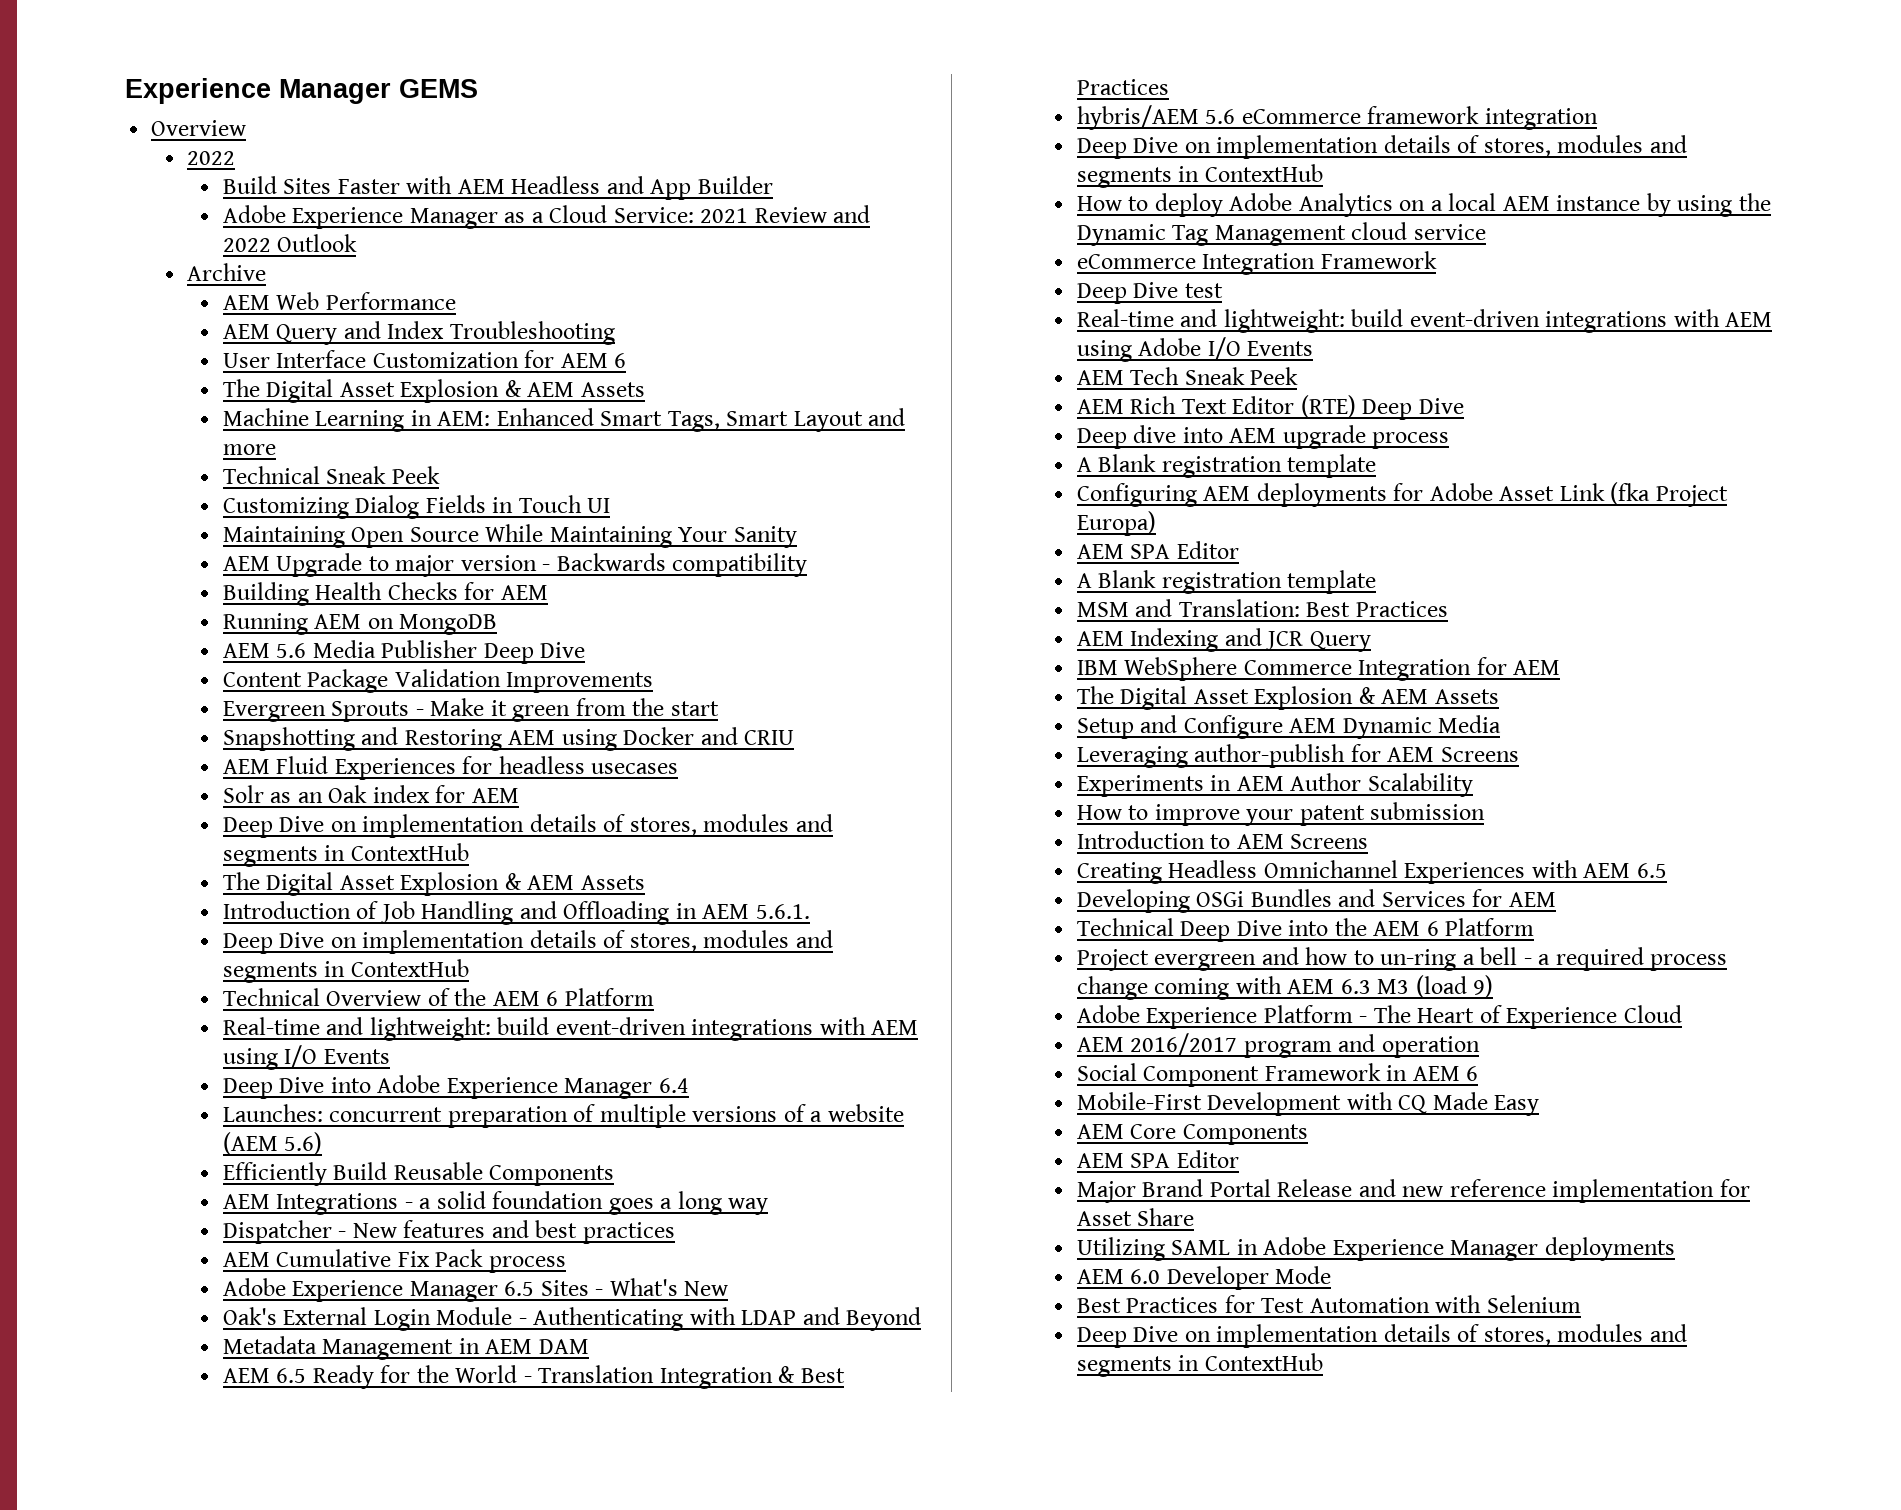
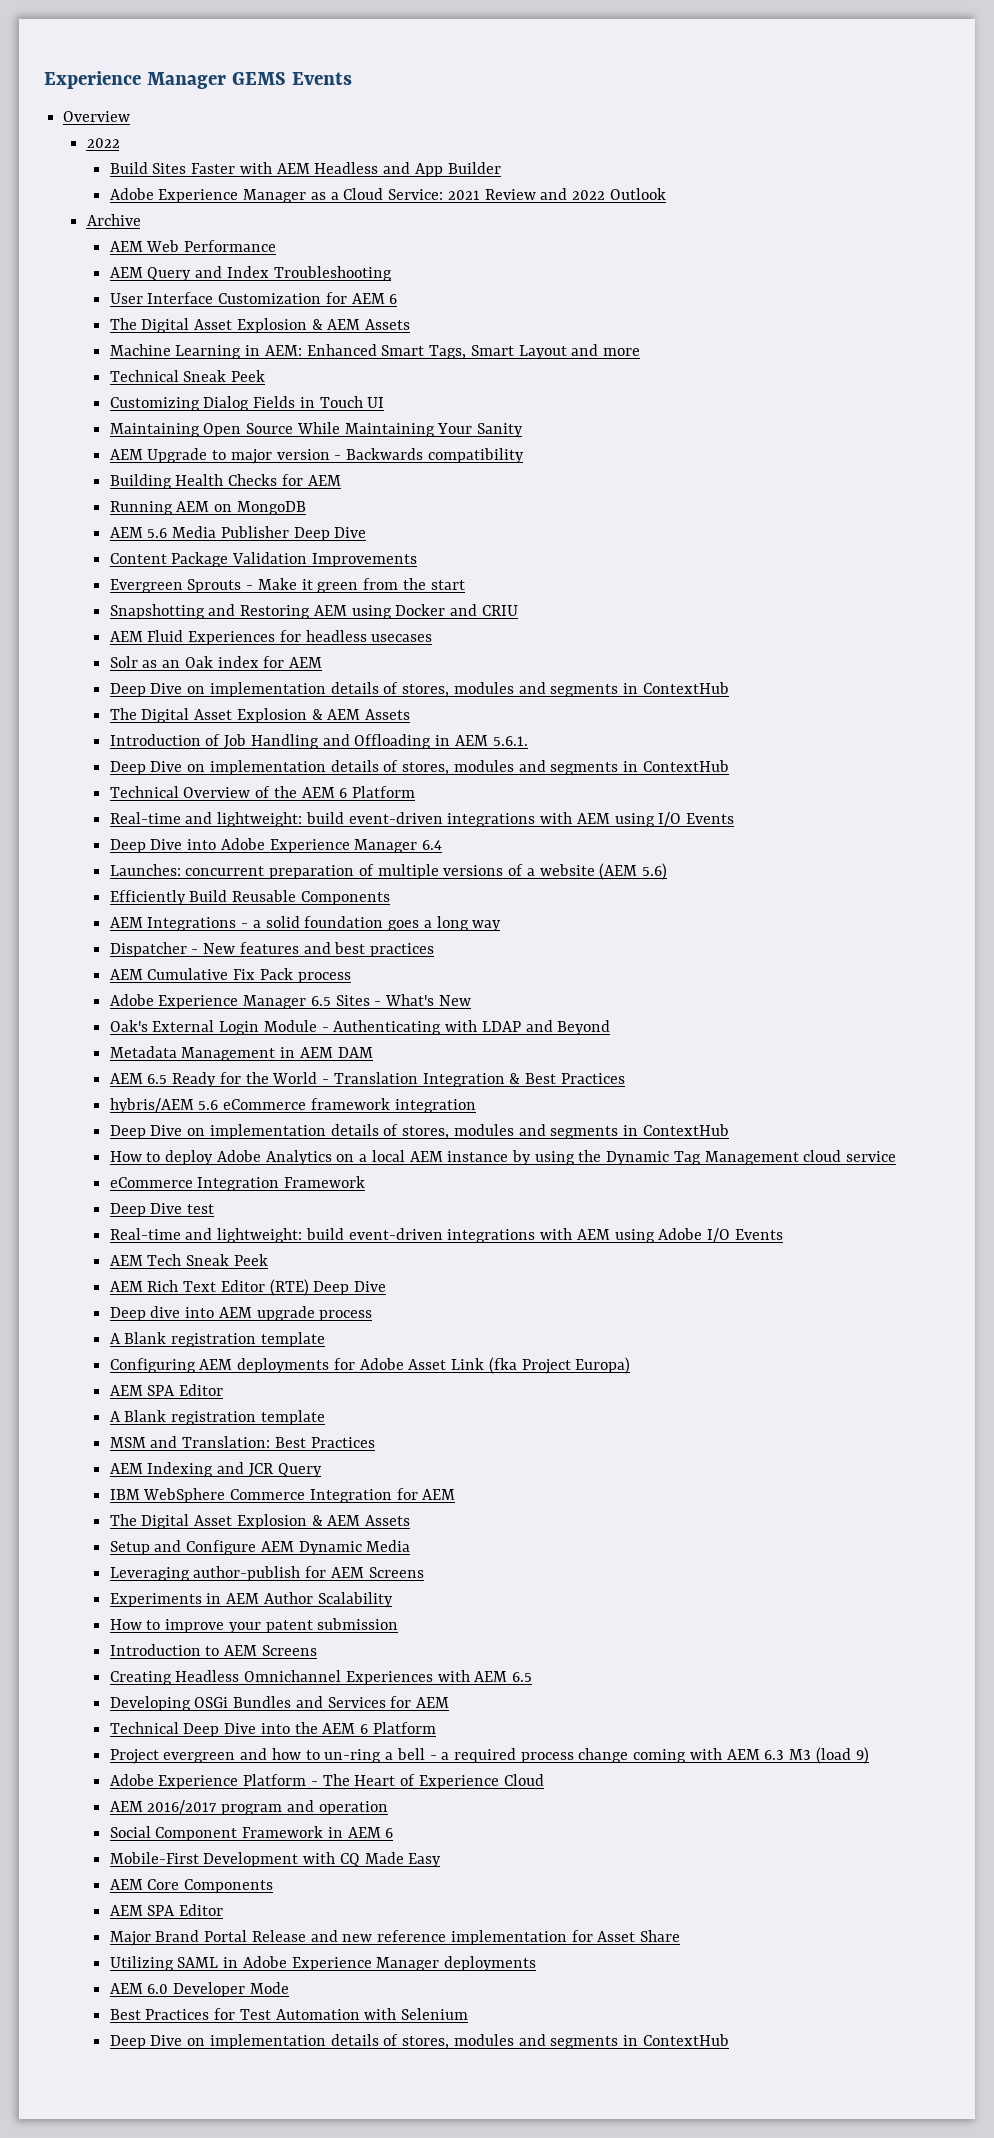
- Experience Manager GEMS
+ Experience Manager GEMS Events

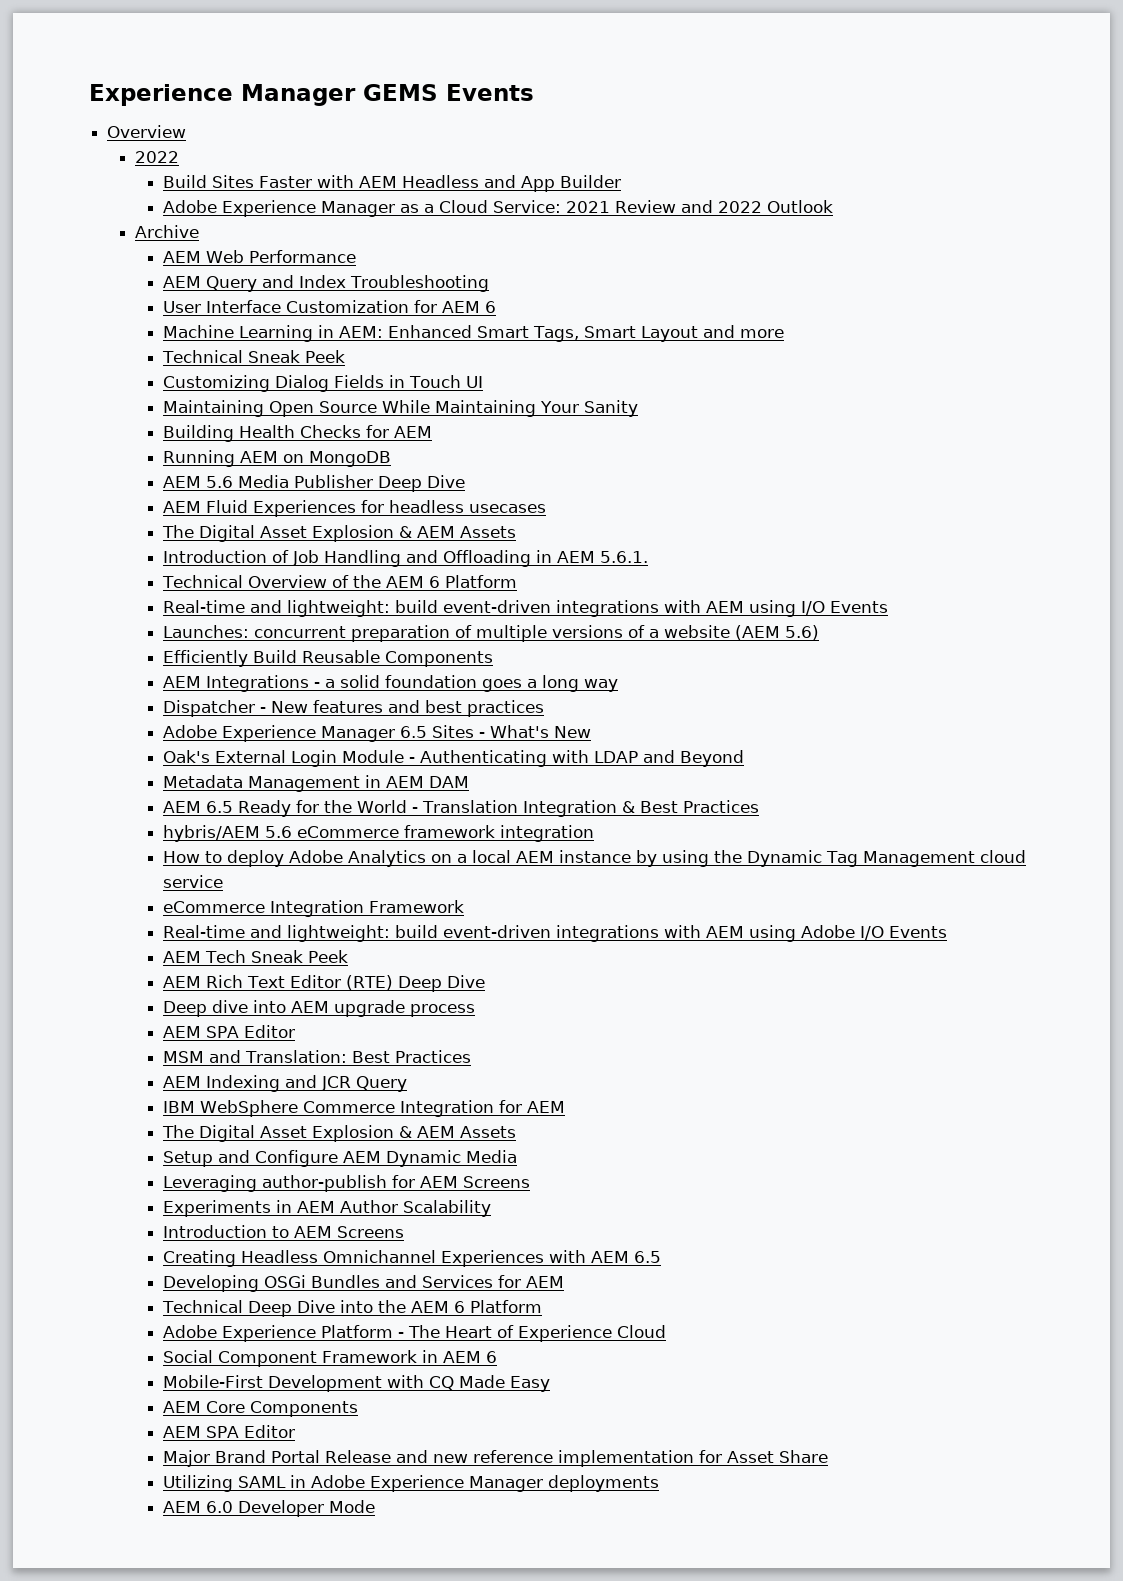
  User Interface Customization for AEM 6
- The Digital Asset Explosion & AEM Assets
- AEM Upgrade to major version - Backwards compatibility
- Content Package Validation Improvements
- Evergreen Sprouts - Make it green from the start
- Snapshotting and Restoring AEM using Docker and CRIU
- Solr as an Oak index for AEM
- Deep Dive on implementation details of stores, modules and segments in ContextHub
  Introduction of Job Handling and Offloading in AEM 5.6.1.
- Deep Dive on implementation details of stores, modules and segments in ContextHub
- Deep Dive into Adobe Experience Manager 6.4
- AEM Cumulative Fix Pack process
  hybris/AEM 5.6 eCommerce framework integration
- Deep Dive on implementation details of stores, modules and segments in ContextHub
- Deep Dive test
  Deep dive into AEM upgrade process
- A Blank registration template
- Configuring AEM deployments for Adobe Asset Link (fka Project Europa)
  AEM SPA Editor
- A Blank registration template
- How to improve your patent submission
- Project evergreen and how to un-ring a bell - a required process change coming with AEM 6.3 M3 (load 9)
- AEM 2016/2017 program and operation
- Best Practices for Test Automation with Selenium
- Deep Dive on implementation details of stores, modules and segments in ContextHub

